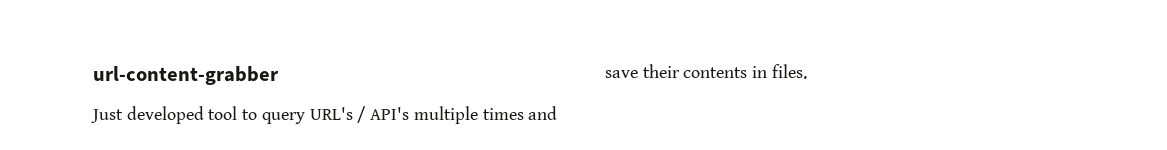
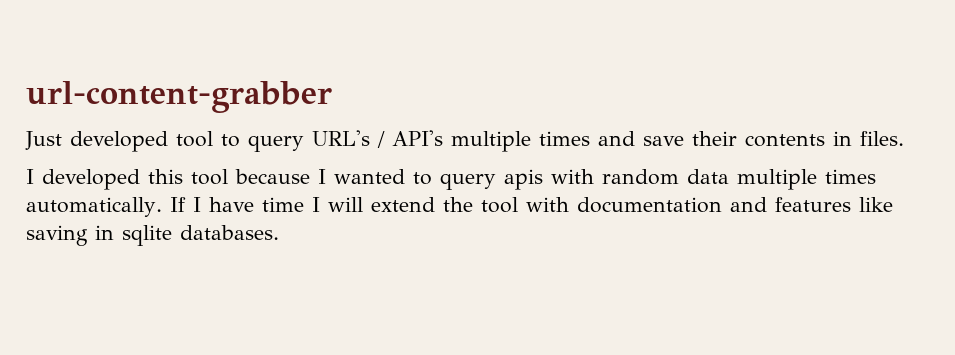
+ I developed this tool because I wanted to query apis with random data multiple times automatically. If I have time I will extend the tool with documentation and features like saving in sqlite databases.

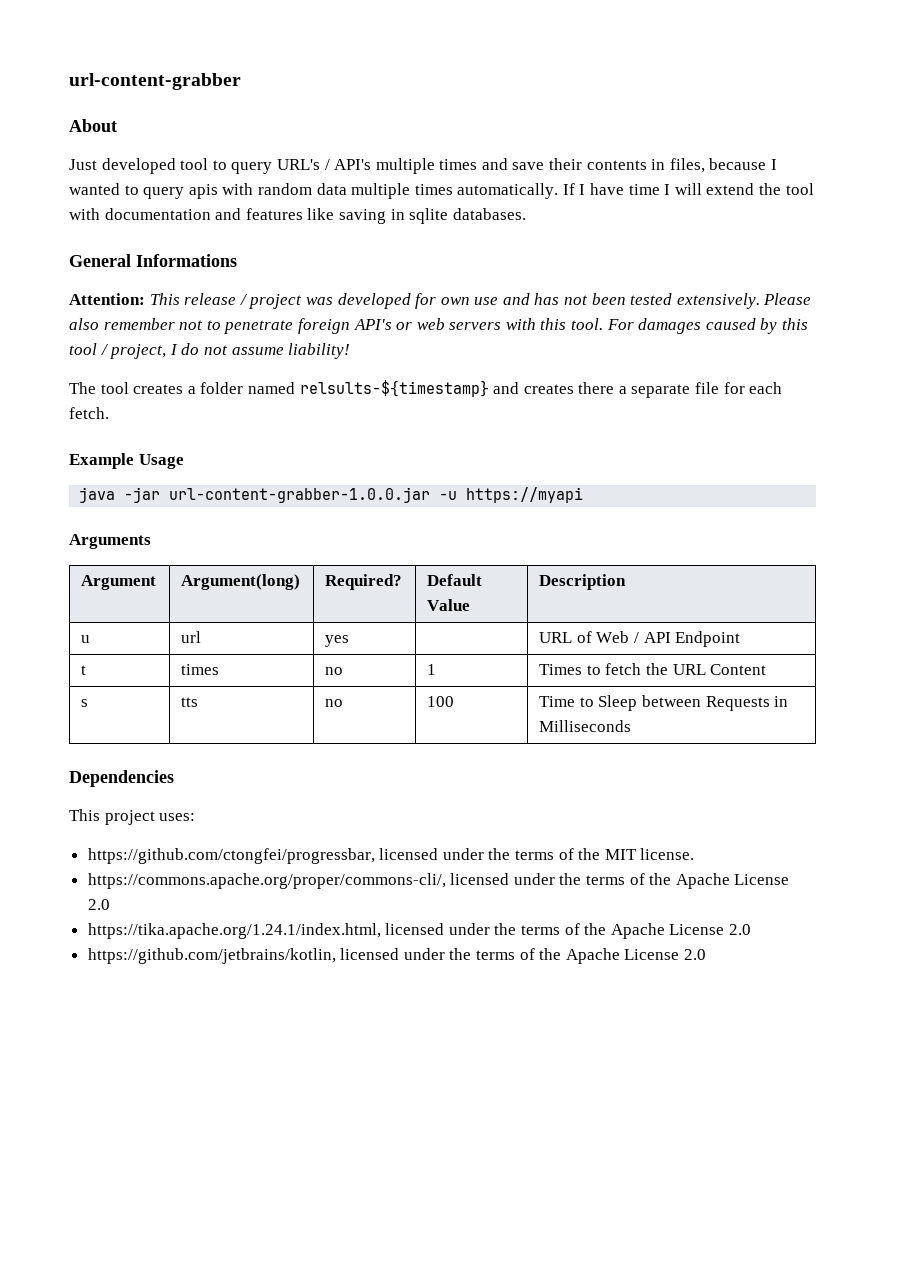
+ About
- Just developed tool to query URL's / API's multiple times and save their contents in files.
- I developed this tool because I wanted to query apis with random data multiple times automatically.
+ Just developed tool to query URL's / API's multiple times and save their contents in files, because I wanted to query apis with random data multiple times automatically.
+ General Informations
+ Attention: This release / project was developed for own use and has not been tested extensively. Please also remember not to penetrate foreign API's or web servers with this tool. For damages caused by this tool / project, I do not assume liability!
+ The tool creates a folder named relsults-${timestamp} and creates there a separate file for each fetch.
+ Example Usage
+ java -jar url-content-grabber-1.0.0.jar -u https://myapi
+ Arguments
+ Argument | Argument(long) | Required? | Default Value | Description
+ u | url | yes | | URL of Web / API Endpoint
+ t | times | no | 1 | Times to fetch the URL Content
+ s | tts | no | 100 | Time to Sleep between Requests in Milliseconds
+ Dependencies
+ This project uses:
+ https://github.com/ctongfei/progressbar, licensed under the terms of the MIT license.
+ https://commons.apache.org/proper/commons-cli/, licensed under the terms of the Apache License 2.0
+ https://tika.apache.org/1.24.1/index.html, licensed under the terms of the Apache License 2.0
+ https://github.com/jetbrains/kotlin, licensed under the terms of the Apache License 2.0

